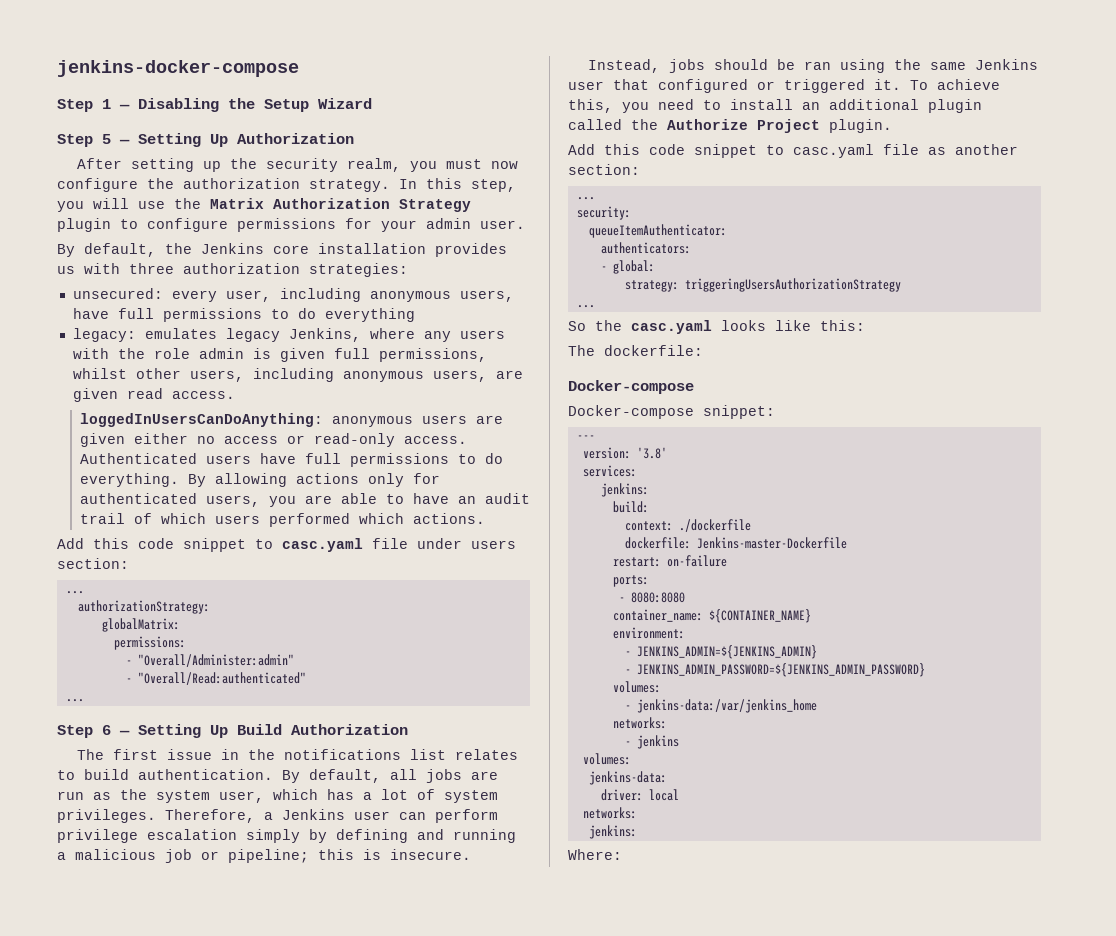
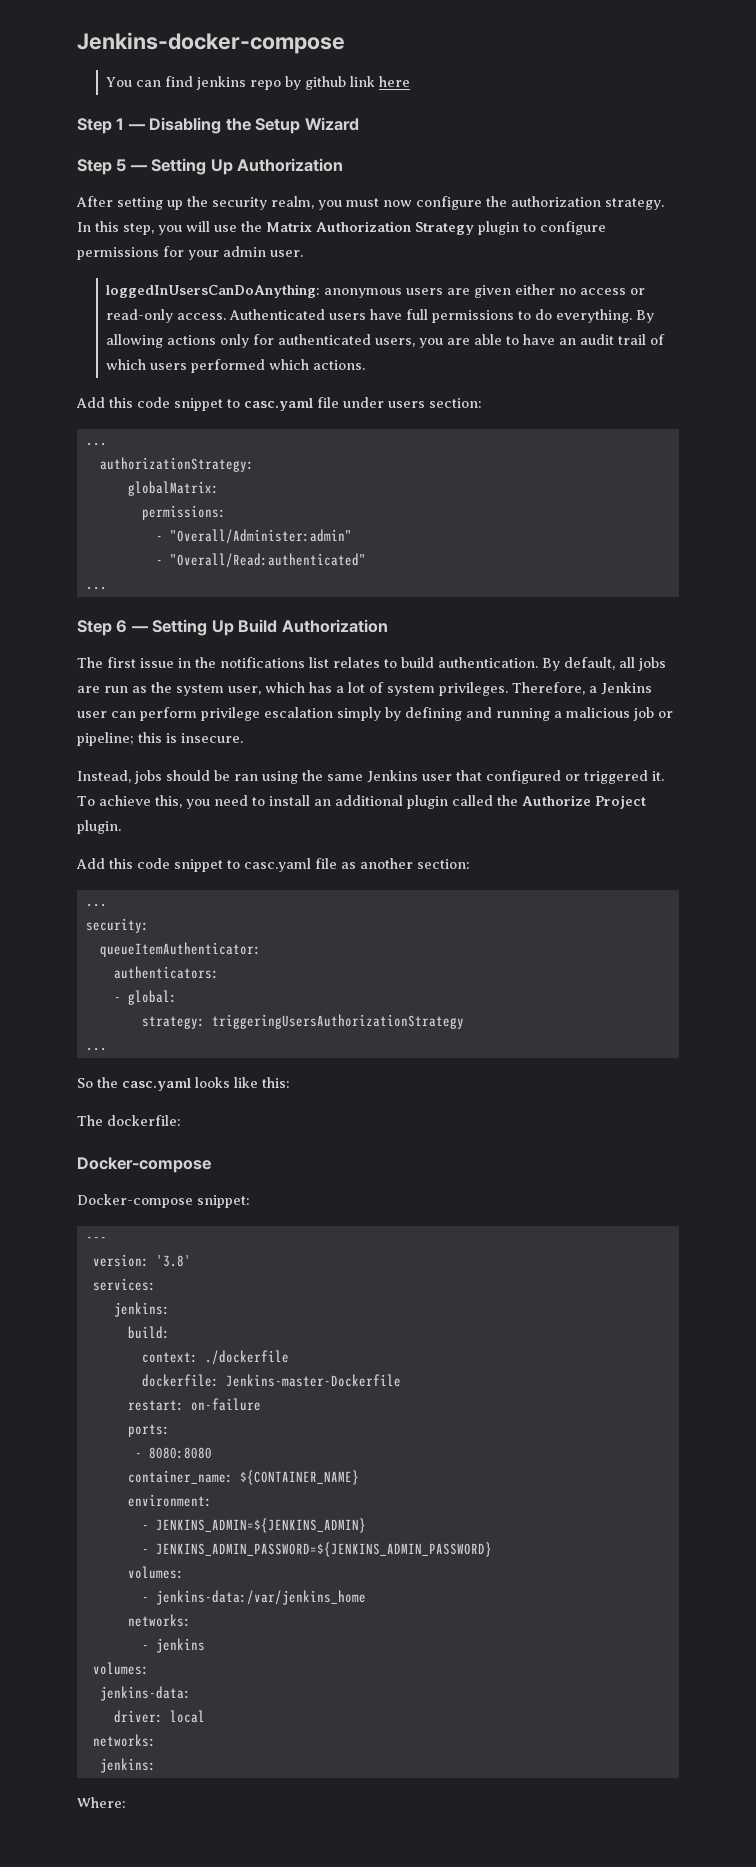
- jenkins-docker-compose
+ Jenkins-docker-compose
+ You can find jenkins repo by github link here
- By default, the Jenkins core installation provides us with three authorization strategies:
- unsecured: every user, including anonymous users, have full permissions to do everything
- legacy: emulates legacy Jenkins, where any users with the role admin is given full permissions, whilst other users, including anonymous users, are given read access.

